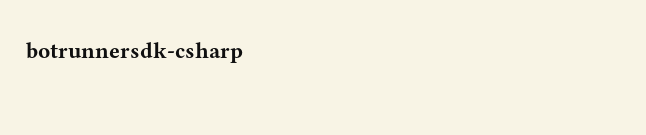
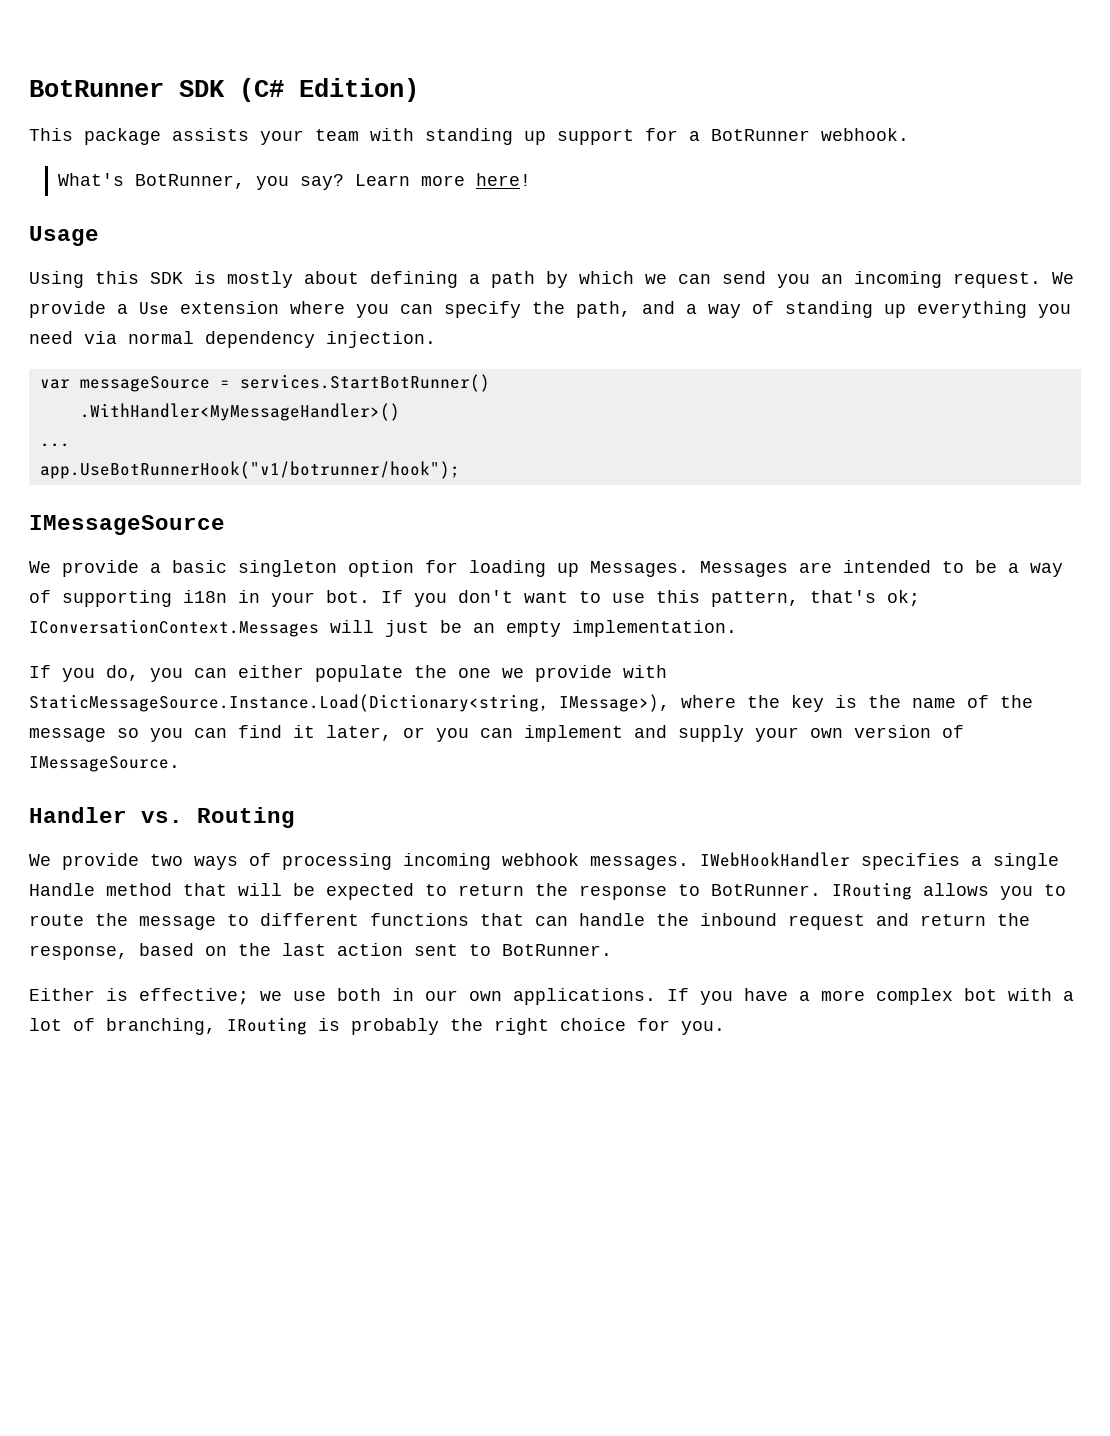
- botrunnersdk-csharp
+ BotRunner SDK (C# Edition)
+ This package assists your team with standing up support for a BotRunner webhook.
+ What's BotRunner, you say? Learn more here!
+ Usage
+ Using this SDK is mostly about defining a path by which we can send you an incoming request. We provide a Use extension where you can specify the path, and a way of standing up everything you need via normal dependency injection.
+ var messageSource = services.StartBotRunner()
+ .WithHandler<MyMessageHandler>()
+ ...
+ app.UseBotRunnerHook("v1/botrunner/hook");
+ IMessageSource
+ We provide a basic singleton option for loading up Messages. Messages are intended to be a way of supporting i18n in your bot. If you don't want to use this pattern, that's ok; IConversationContext.Messages will just be an empty implementation.
+ If you do, you can either populate the one we provide with StaticMessageSource.Instance.Load(Dictionary<string, IMessage>), where the key is the name of the message so you can find it later, or you can implement and supply your own version of IMessageSource.
+ Handler vs. Routing
+ We provide two ways of processing incoming webhook messages. IWebHookHandler specifies a single Handle method that will be expected to return the response to BotRunner. IRouting allows you to route the message to different functions that can handle the inbound request and return the response, based on the last action sent to BotRunner.
+ Either is effective; we use both in our own applications. If you have a more complex bot with a lot of branching, IRouting is probably the right choice for you.

